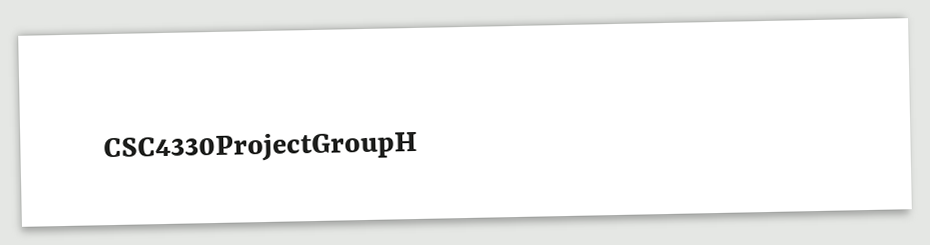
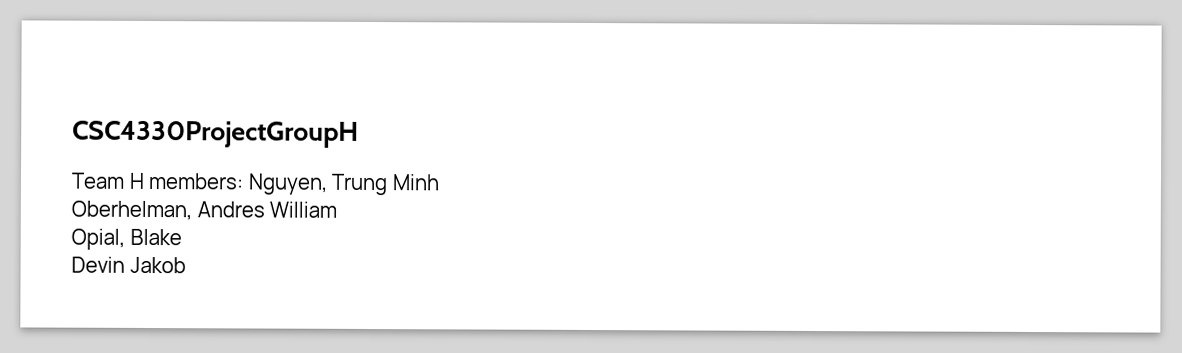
+ Team H members: Nguyen, Trung Minh
+ Oberhelman, Andres William
+ Opial, Blake
+ Devin Jakob

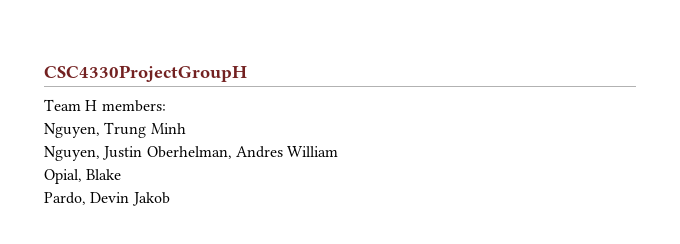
- Team H members: Nguyen, Trung Minh
+ Team H members:
+ Nguyen, Trung Minh
- Oberhelman, Andres William
+ Nguyen, Justin Oberhelman, Andres William
- Devin Jakob
+ Pardo, Devin Jakob

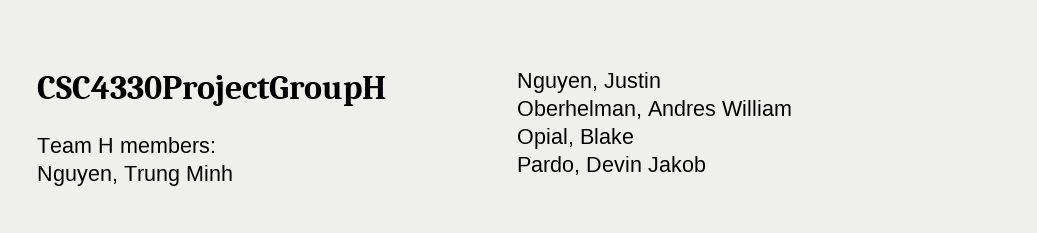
- Nguyen, Justin Oberhelman, Andres William
+ Nguyen, Justin
+ Oberhelman, Andres William

